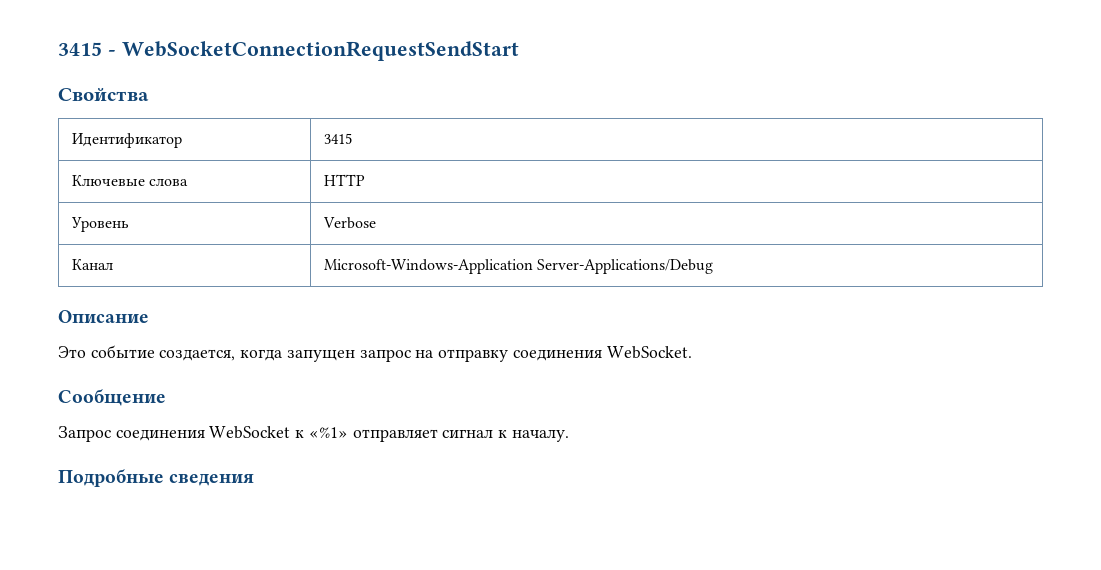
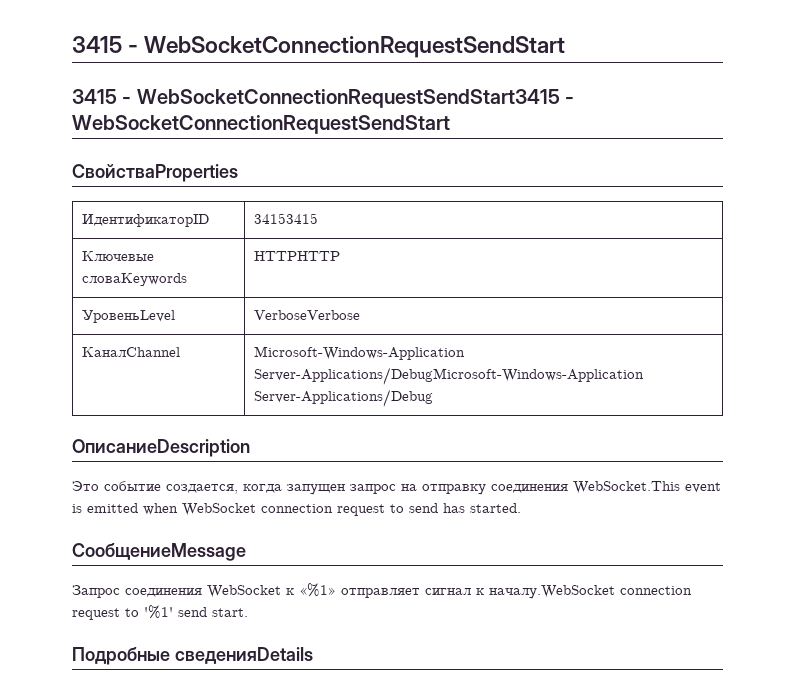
- Свойства
- Идентификатор | 3415
- Ключевые слова | HTTP
- Уровень | Verbose
- Канал | Microsoft-Windows-Application Server-Applications/Debug
+ 3415 - WebSocketConnectionRequestSendStart3415 - WebSocketConnectionRequestSendStart
+ СвойстваProperties
+ ИдентификаторID | 34153415
+ Ключевые словаKeywords | HTTPHTTP
+ УровеньLevel | VerboseVerbose
+ КаналChannel | Microsoft-Windows-Application Server-Applications/DebugMicrosoft-Windows-Application Server-Applications/Debug
- Описание
+ ОписаниеDescription
- Это событие создается, когда запущен запрос на отправку соединения WebSocket.
- Сообщение
+ Это событие создается, когда запущен запрос на отправку соединения WebSocket.This event is emitted when WebSocket connection request to send has started.
+ СообщениеMessage
- Запрос соединения WebSocket к «%1» отправляет сигнал к началу.
+ Запрос соединения WebSocket к «%1» отправляет сигнал к началу.WebSocket connection request to '%1' send start.
- Подробные сведения
+ Подробные сведенияDetails

